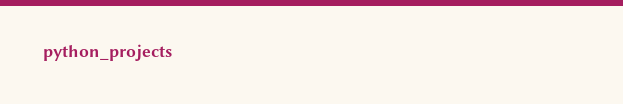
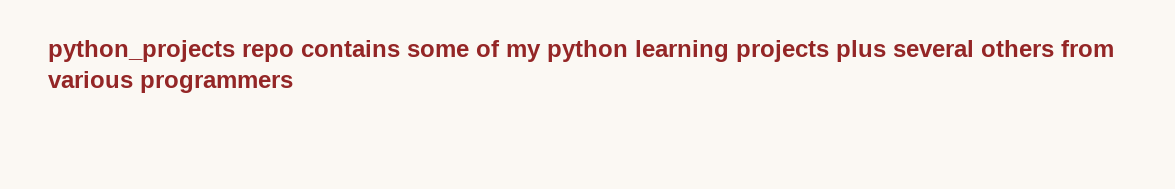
- python_projects
+ python_projects repo contains some of my python learning projects plus several others from various programmers

